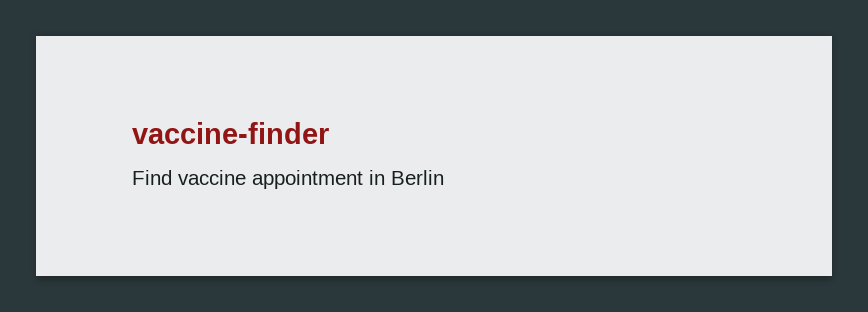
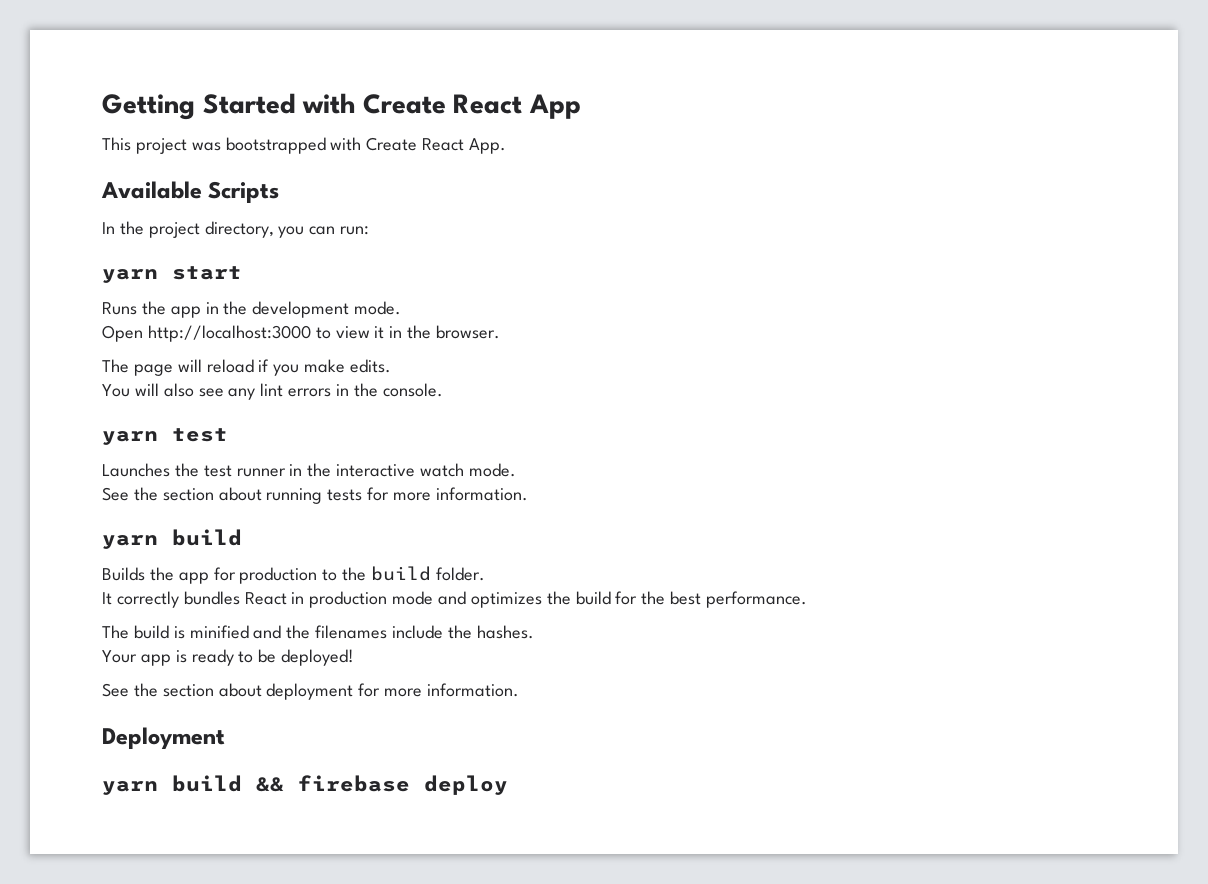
- vaccine-finder
- Find vaccine appointment in Berlin
+ Getting Started with Create React App
+ This project was bootstrapped with Create React App.
+ Available Scripts
+ In the project directory, you can run:
+ yarn start
+ Runs the app in the development mode.
+ Open http://localhost:3000 to view it in the browser.
+ The page will reload if you make edits.
+ You will also see any lint errors in the console.
+ yarn test
+ Launches the test runner in the interactive watch mode.
+ See the section about running tests for more information.
+ yarn build
+ Builds the app for production to the build folder.
+ It correctly bundles React in production mode and optimizes the build for the best performance.
+ The build is minified and the filenames include the hashes.
+ Your app is ready to be deployed!
+ See the section about deployment for more information.
+ Deployment
+ yarn build && firebase deploy

